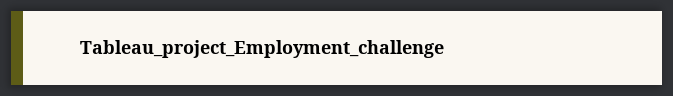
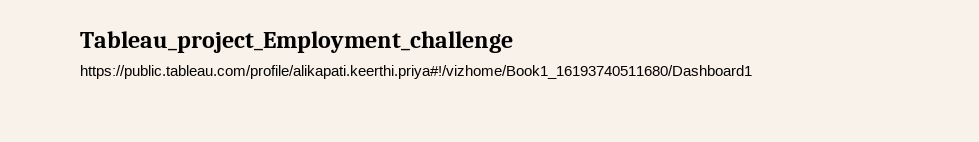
+ https://public.tableau.com/profile/alikapati.keerthi.priya#!/vizhome/Book1_16193740511680/Dashboard1

